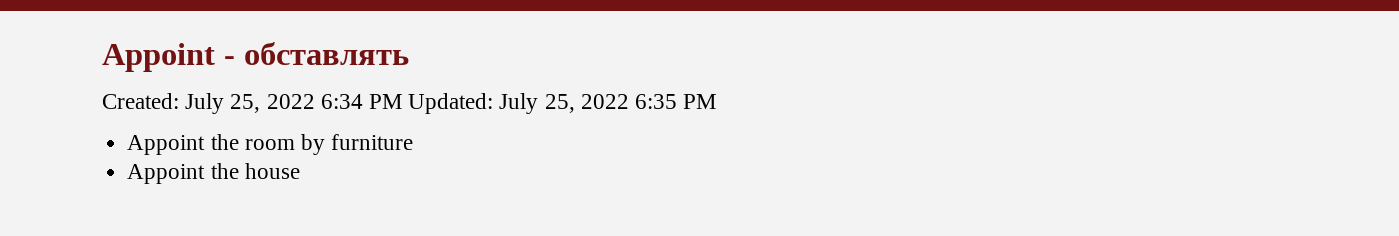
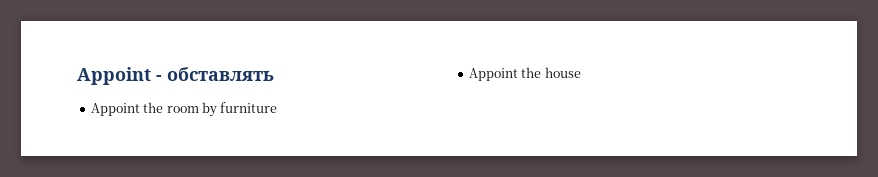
- Created: July 25, 2022 6:34 PM Updated: July 25, 2022 6:35 PM

